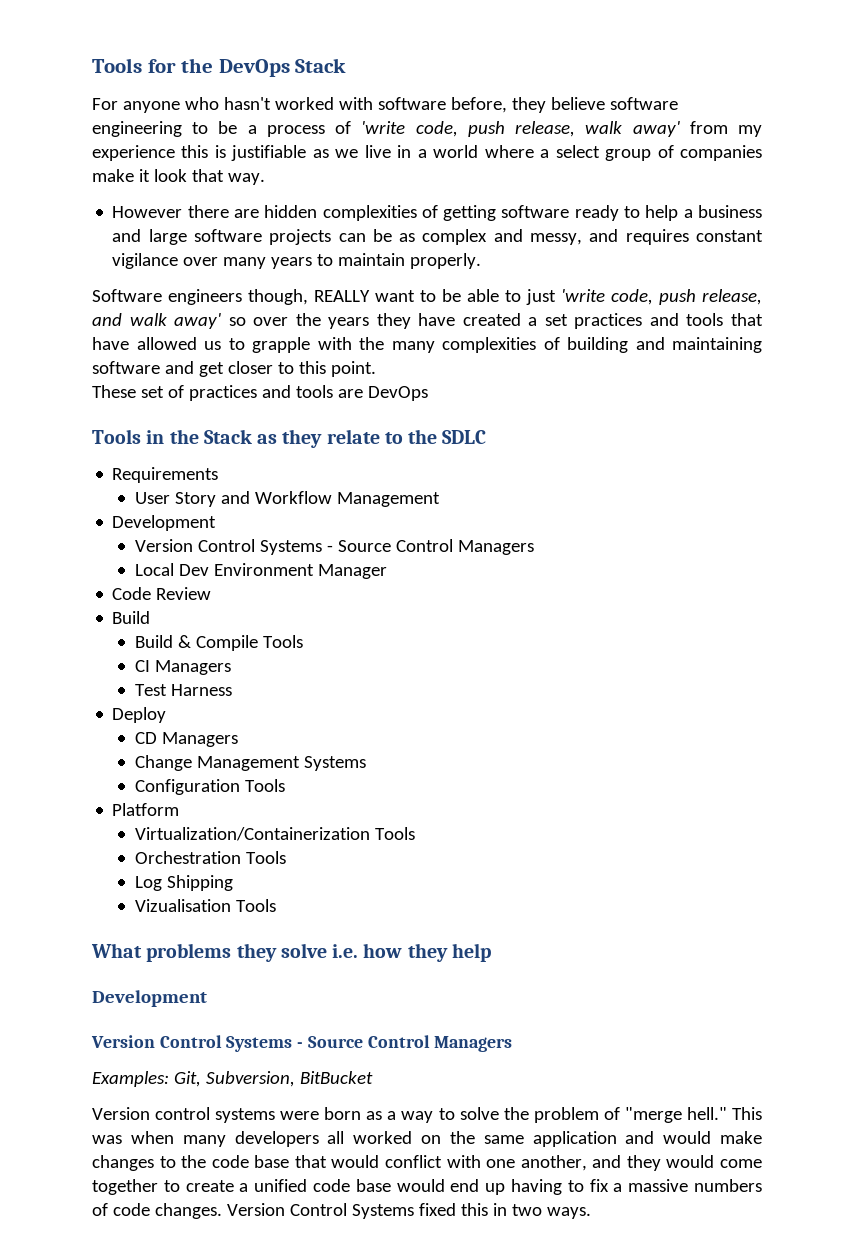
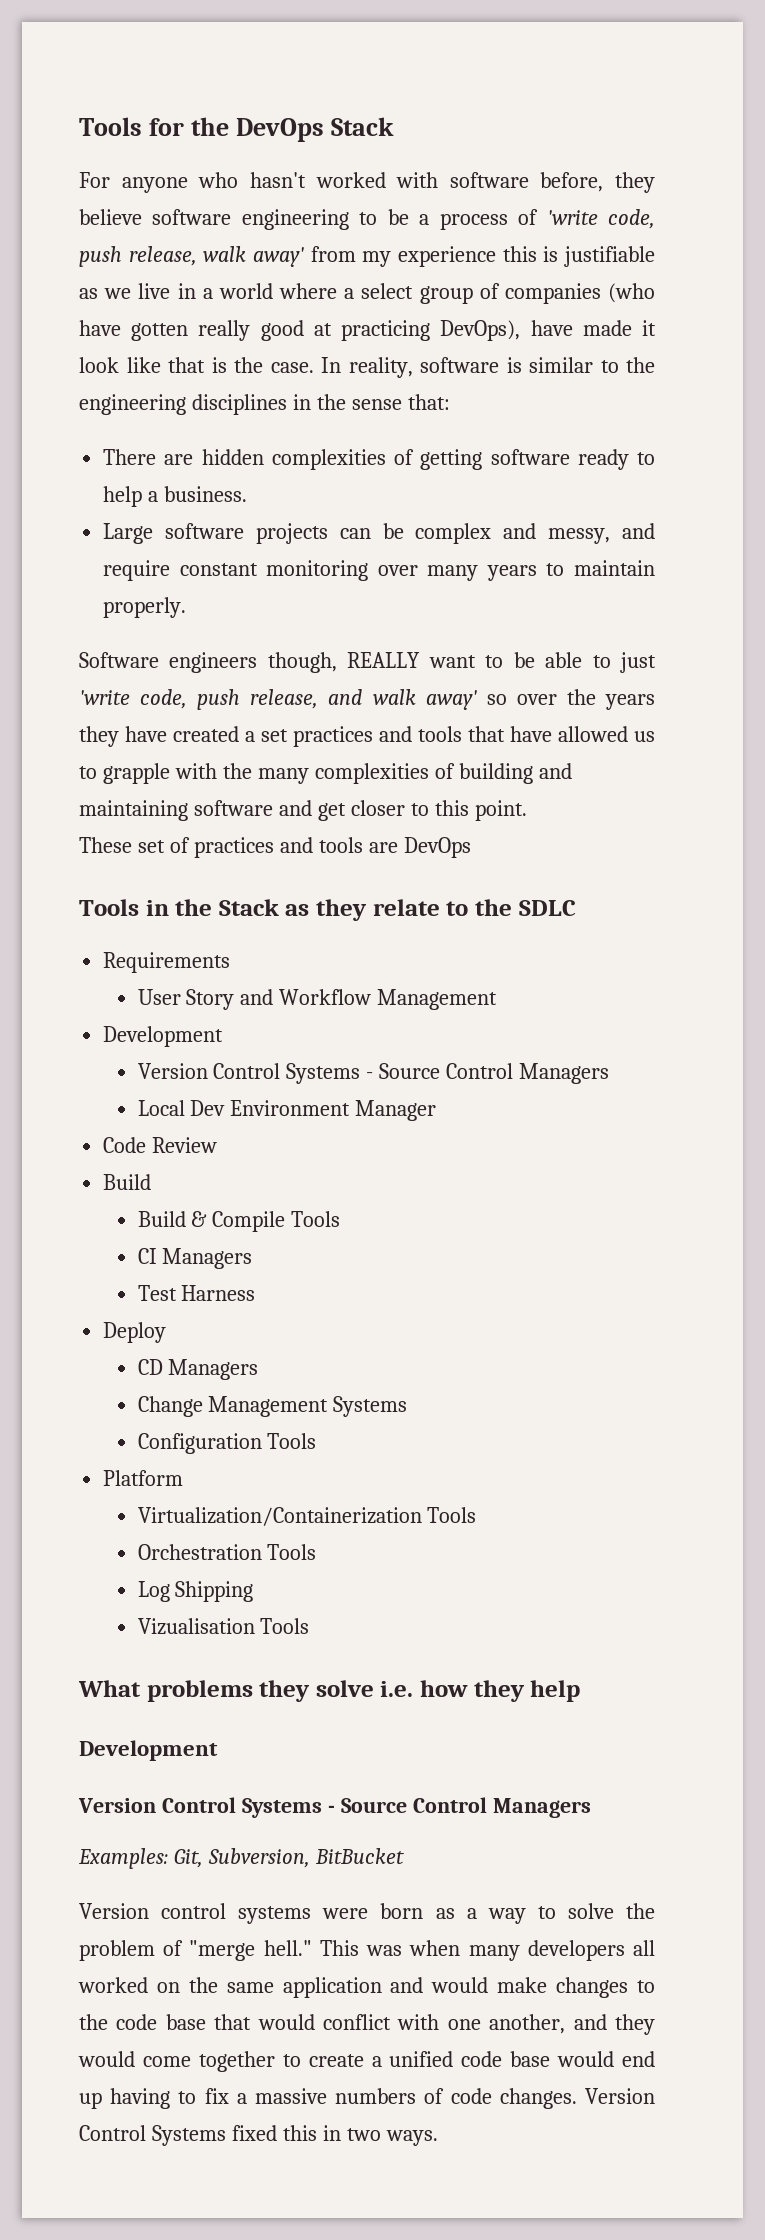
- For anyone who hasn't worked with software before, they believe software engineering to be a process of 'write code, push release, walk away' from my experience this is justifiable as we live in a world where a select group of companies make it look that way.
- However there are hidden complexities of getting software ready to help a business and large software projects can be as complex and messy, and requires constant vigilance over many years to maintain properly.
+ For anyone who hasn't worked with software before, they believe software engineering to be a process of 'write code, push release, walk away' from my experience this is justifiable as we live in a world where a select group of companies (who have gotten really good at practicing DevOps), have made it look like that is the case. In reality, software is similar to the engineering disciplines in the sense that:
+ There are hidden complexities of getting software ready to help a business.
+ Large software projects can be complex and messy, and require constant monitoring over many years to maintain properly.

